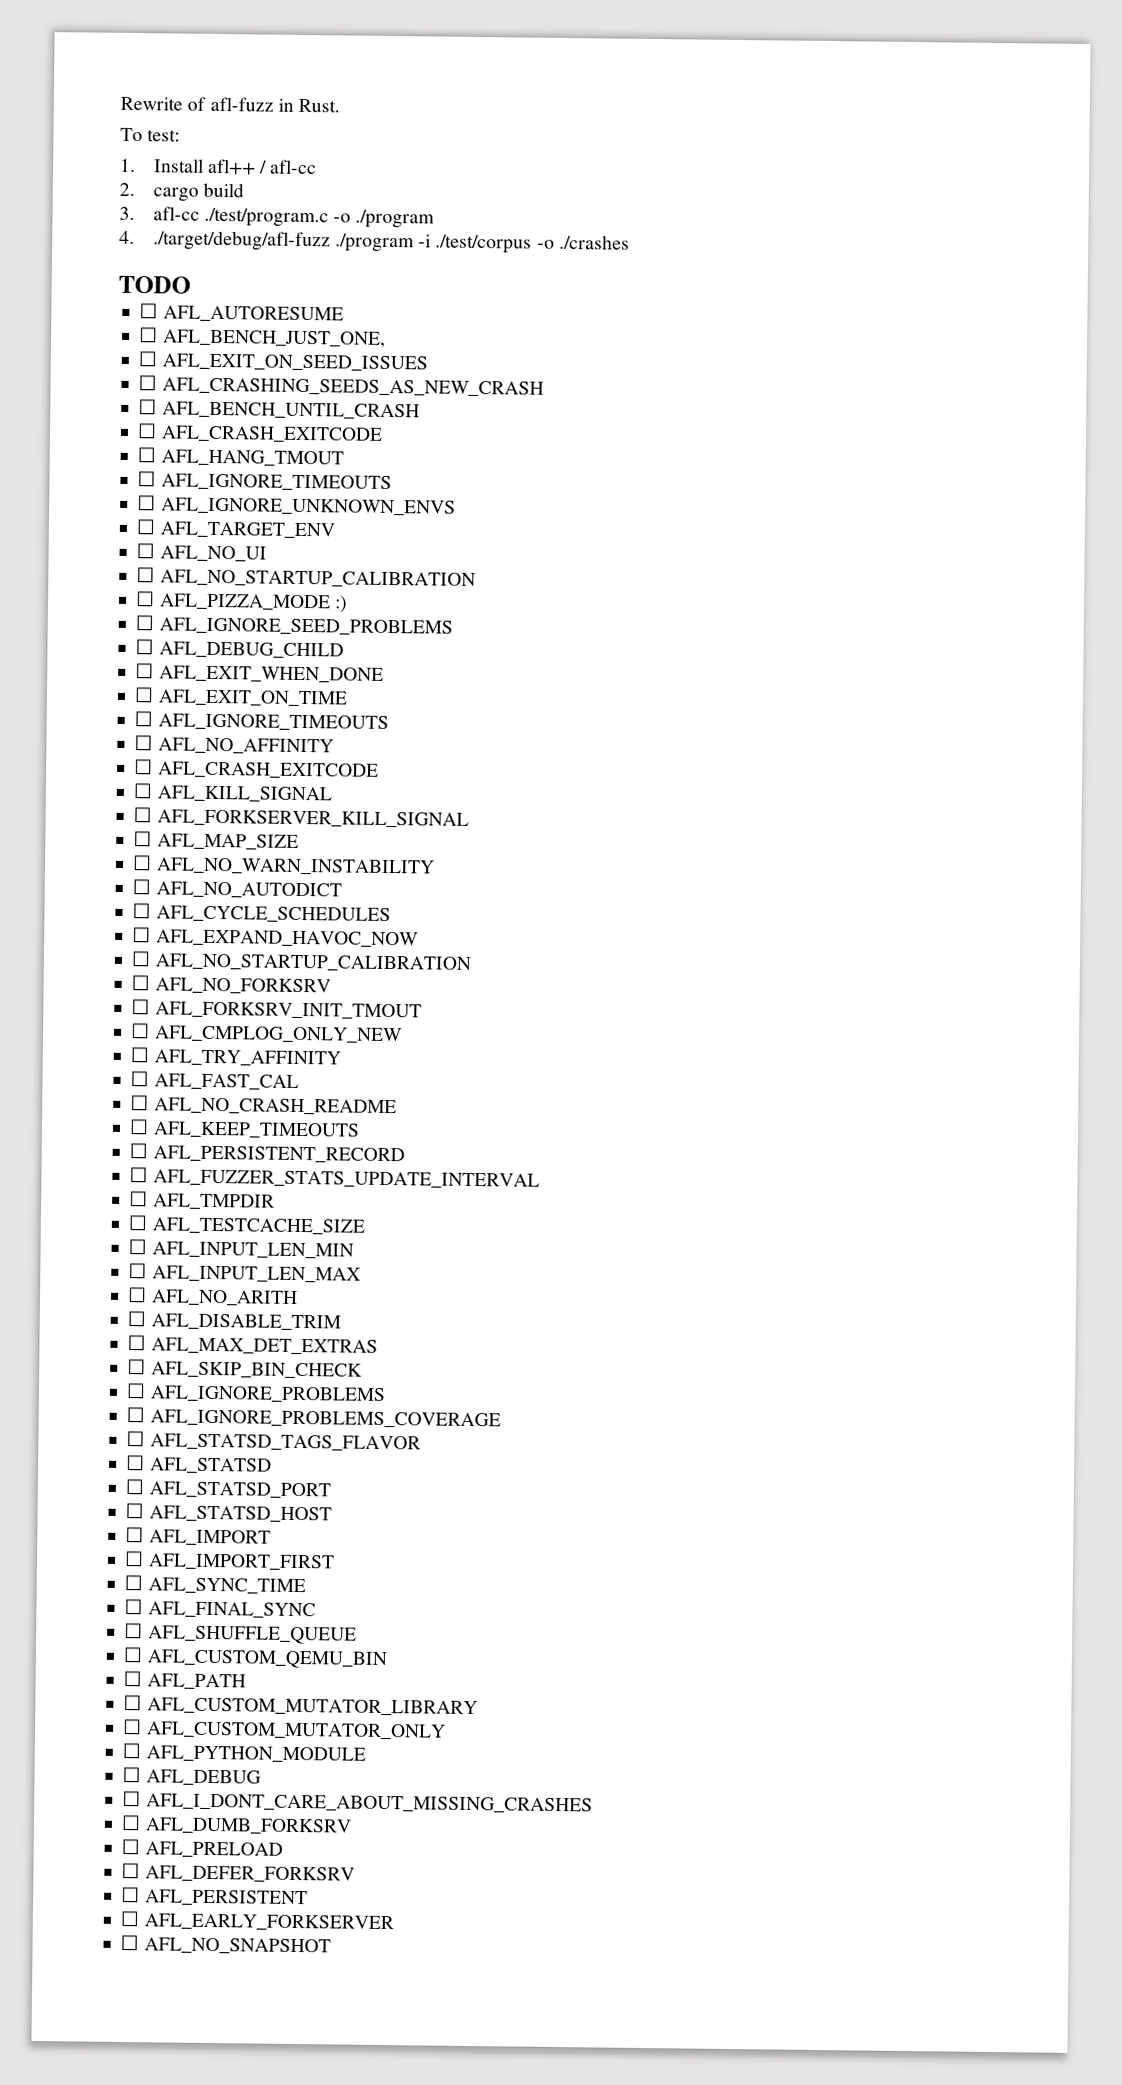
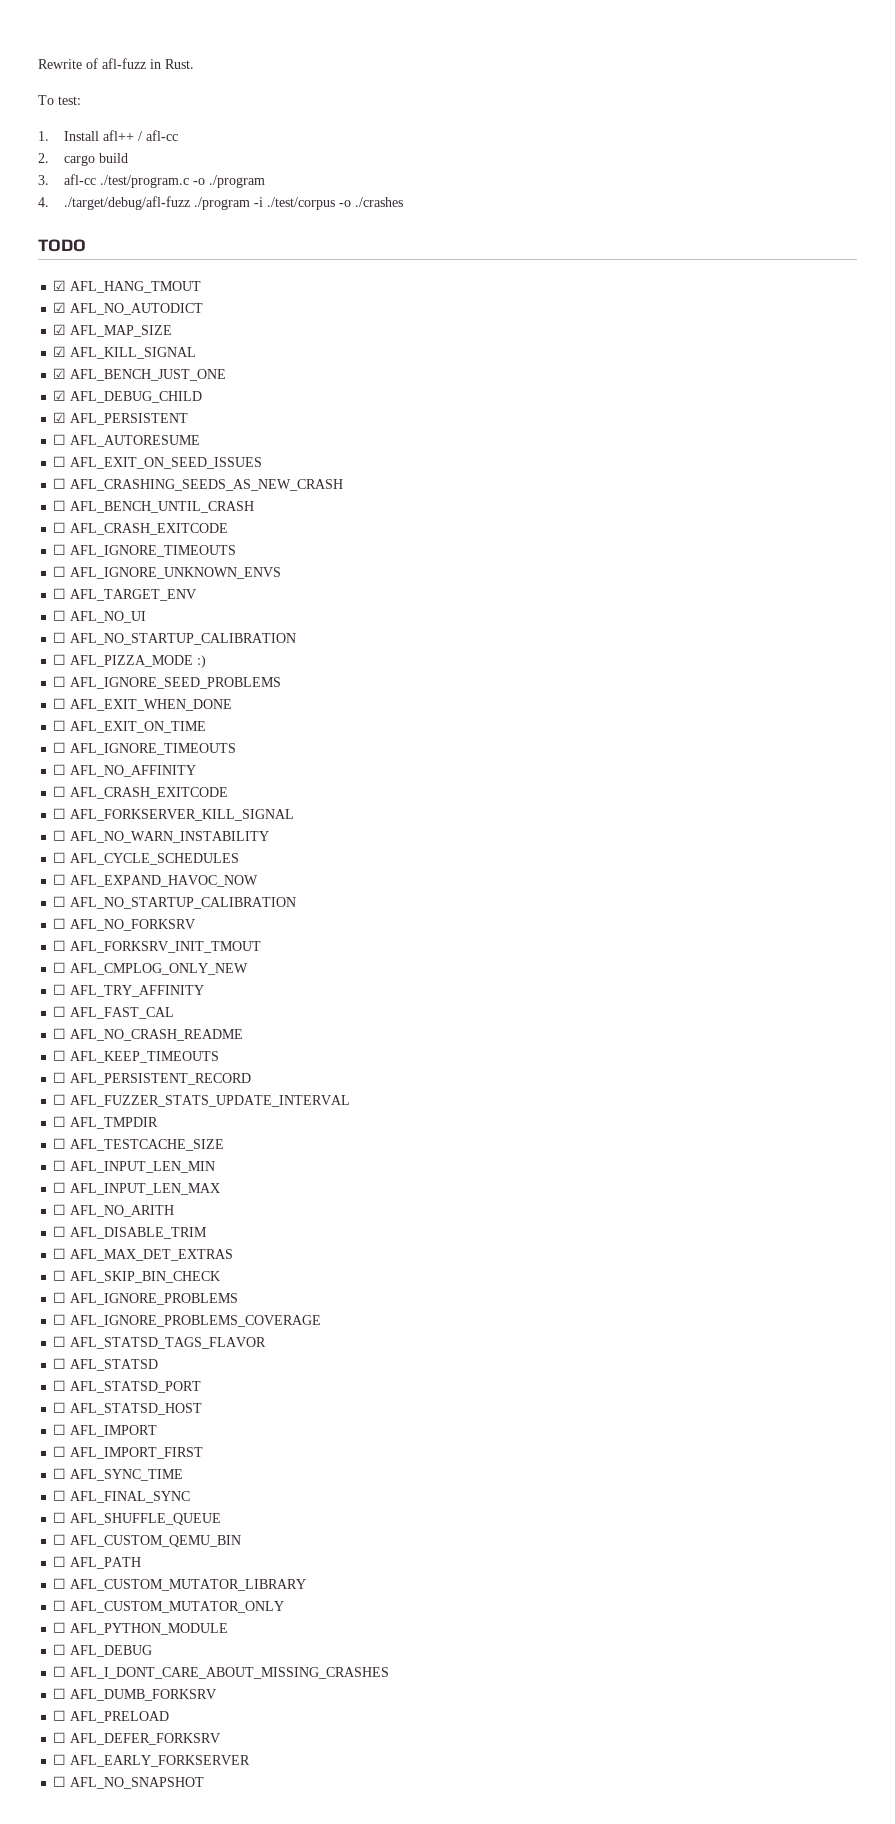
+ ☑ AFL_HANG_TMOUT
+ ☑ AFL_NO_AUTODICT
+ ☑ AFL_MAP_SIZE
+ ☑ AFL_KILL_SIGNAL
+ ☑ AFL_BENCH_JUST_ONE
+ ☑ AFL_DEBUG_CHILD
+ ☑ AFL_PERSISTENT
- ☐ AFL_BENCH_JUST_ONE,
- ☐ AFL_HANG_TMOUT
- ☐ AFL_DEBUG_CHILD
- ☐ AFL_KILL_SIGNAL
- ☐ AFL_MAP_SIZE
- ☐ AFL_NO_AUTODICT
- ☐ AFL_PERSISTENT

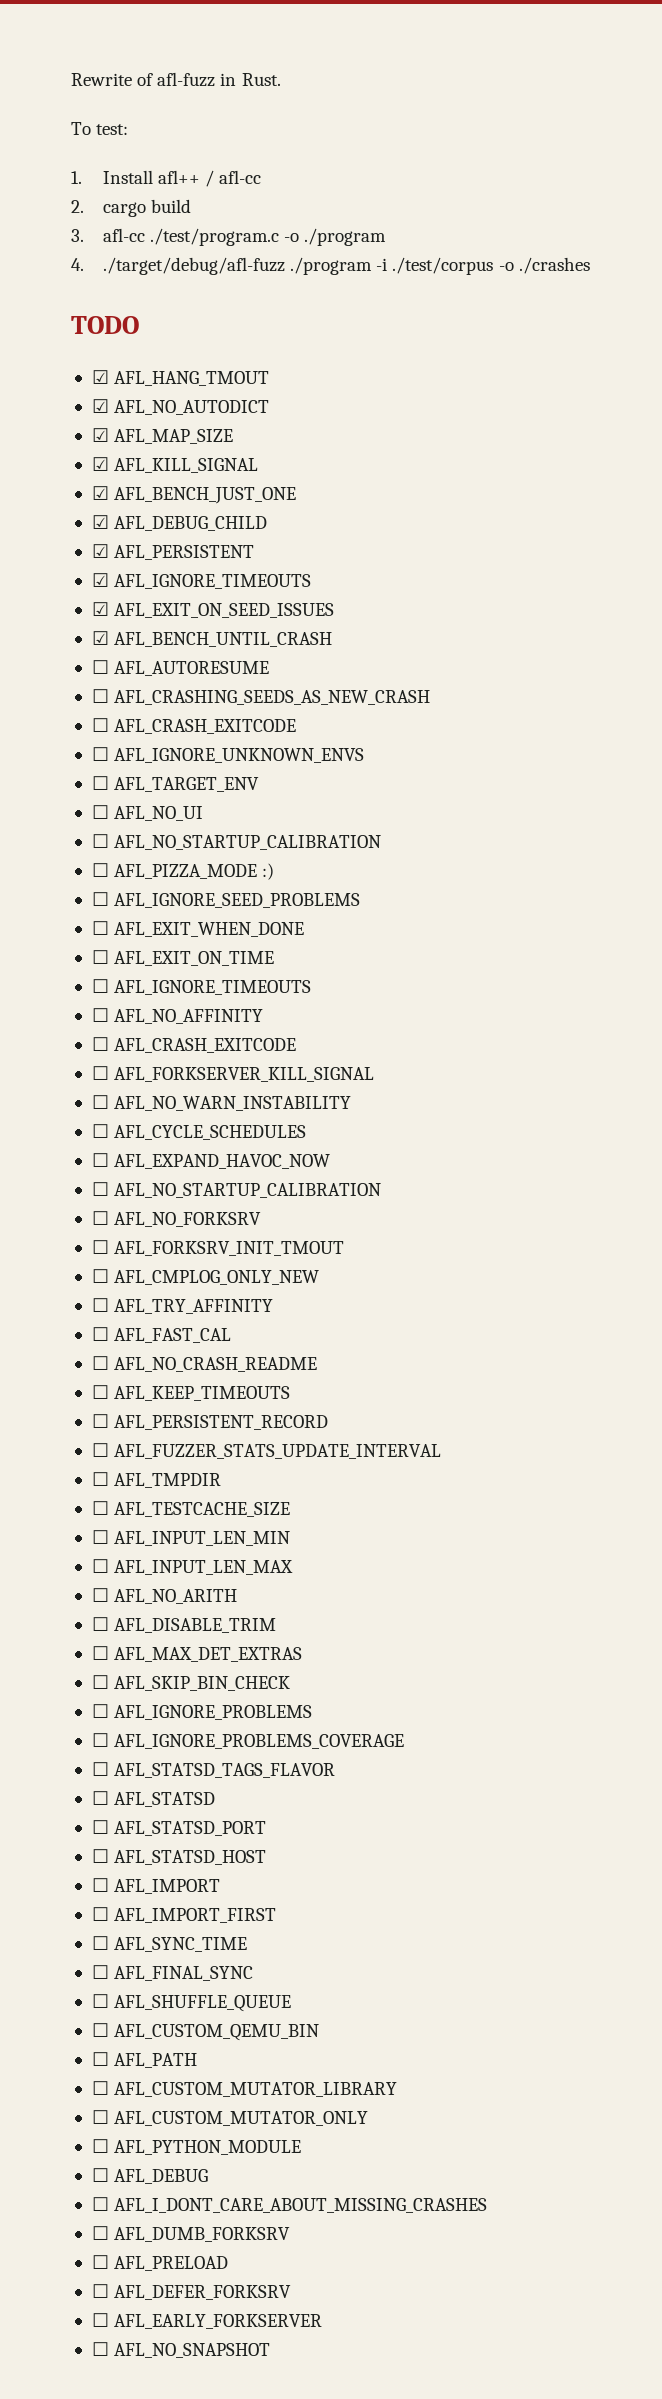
+ ☑ AFL_IGNORE_TIMEOUTS
+ ☑ AFL_EXIT_ON_SEED_ISSUES
+ ☑ AFL_BENCH_UNTIL_CRASH
- ☐ AFL_EXIT_ON_SEED_ISSUES
  ☐ AFL_CRASHING_SEEDS_AS_NEW_CRASH
- ☐ AFL_BENCH_UNTIL_CRASH
  ☐ AFL_CRASH_EXITCODE
- ☐ AFL_IGNORE_TIMEOUTS

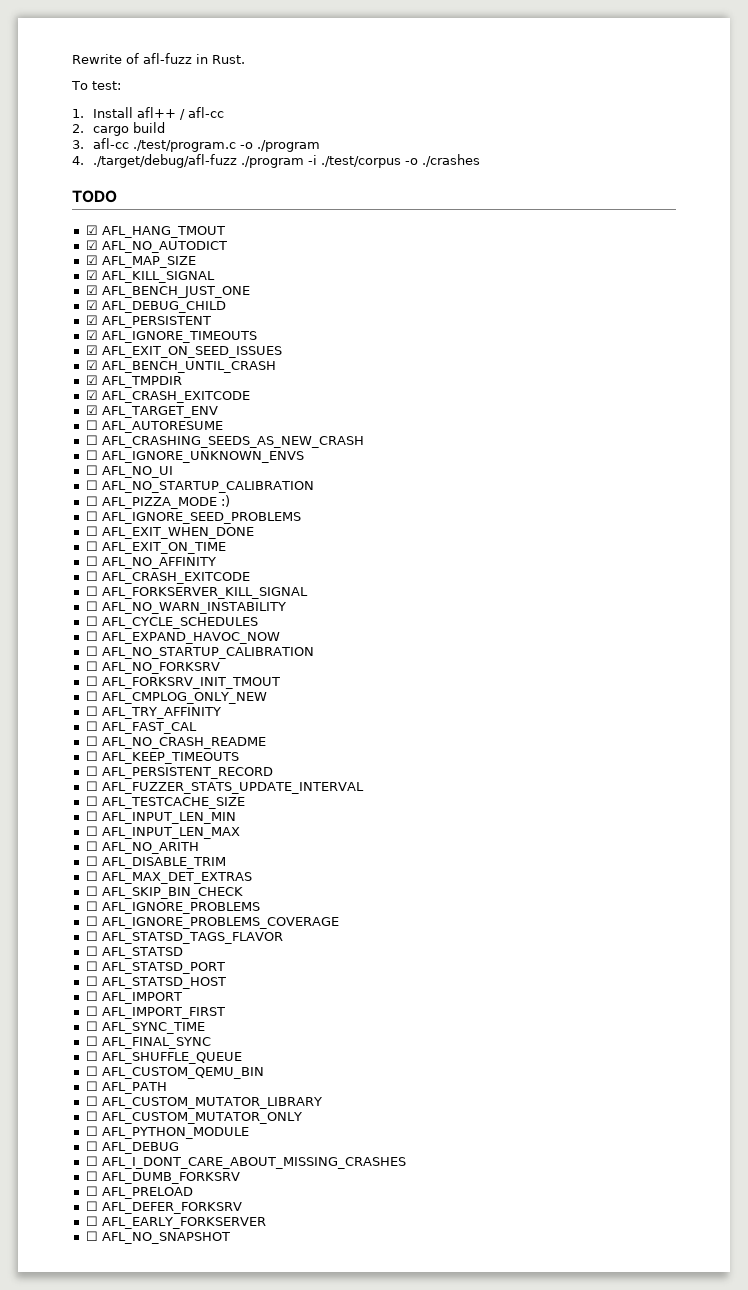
+ ☑ AFL_TMPDIR
+ ☑ AFL_CRASH_EXITCODE
+ ☑ AFL_TARGET_ENV
  ☐ AFL_CRASHING_SEEDS_AS_NEW_CRASH
- ☐ AFL_CRASH_EXITCODE
- ☐ AFL_TARGET_ENV
- ☐ AFL_IGNORE_TIMEOUTS
- ☐ AFL_TMPDIR

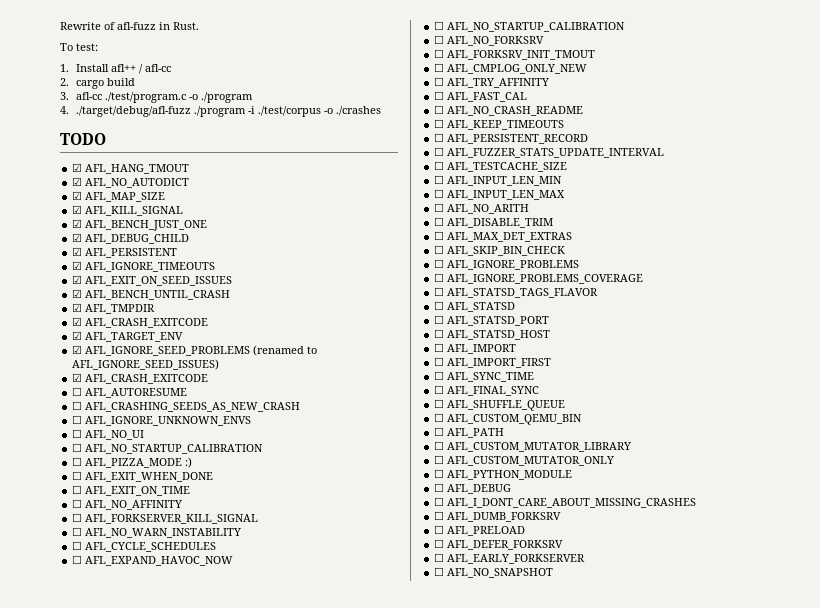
+ ☑ AFL_IGNORE_SEED_PROBLEMS (renamed to AFL_IGNORE_SEED_ISSUES)
+ ☑ AFL_CRASH_EXITCODE
- ☐ AFL_IGNORE_SEED_PROBLEMS
- ☐ AFL_CRASH_EXITCODE

